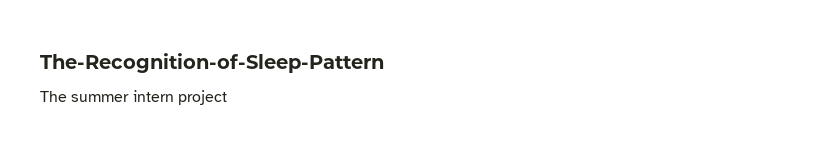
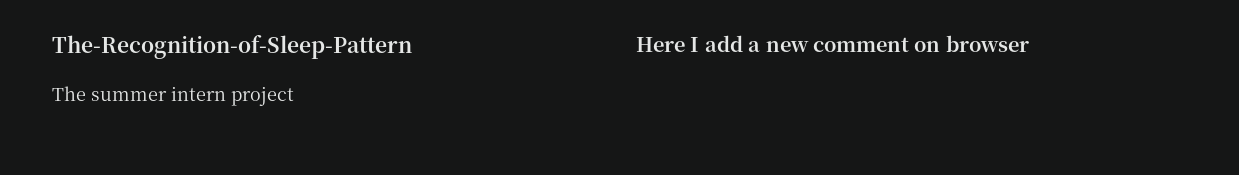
+ Here I add a new comment on browser

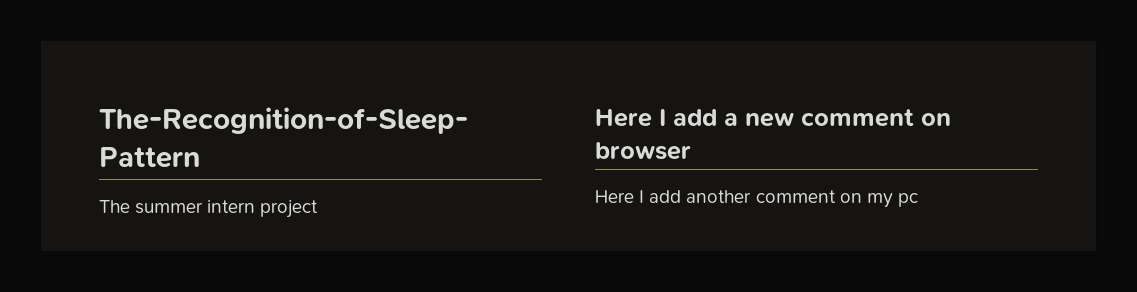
+ Here I add another comment on my pc

